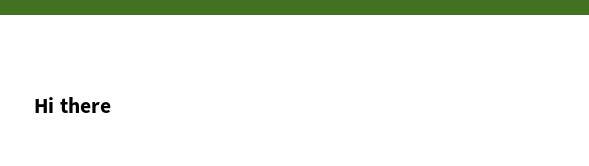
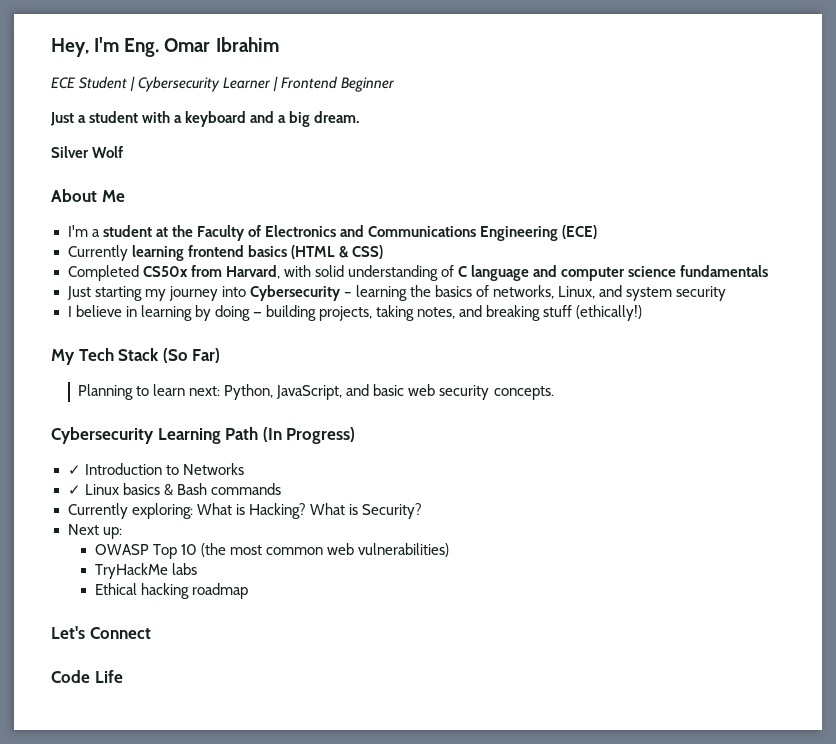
- Hi there
+ Hey, I'm Eng. Omar Ibrahim
+ ECE Student | Cybersecurity Learner | Frontend Beginner
+ Just a student with a keyboard and a big dream.
+ Silver Wolf
+ About Me
+ I'm a student at the Faculty of Electronics and Communications Engineering (ECE)
+ Currently learning frontend basics (HTML & CSS)
+ Completed CS50x from Harvard, with solid understanding of C language and computer science fundamentals
+ Just starting my journey into Cybersecurity – learning the basics of networks, Linux, and system security
+ I believe in learning by doing — building projects, taking notes, and breaking stuff (ethically!)
+ My Tech Stack (So Far)
+ Planning to learn next: Python, JavaScript, and basic web security concepts.
+ Cybersecurity Learning Path (In Progress)
+ ✓ Introduction to Networks
+ ✓ Linux basics & Bash commands
+ Currently exploring: What is Hacking? What is Security?
+ Next up:
+ OWASP Top 10 (the most common web vulnerabilities)
+ TryHackMe labs
+ Ethical hacking roadmap
+ Let's Connect
+ Code Life

